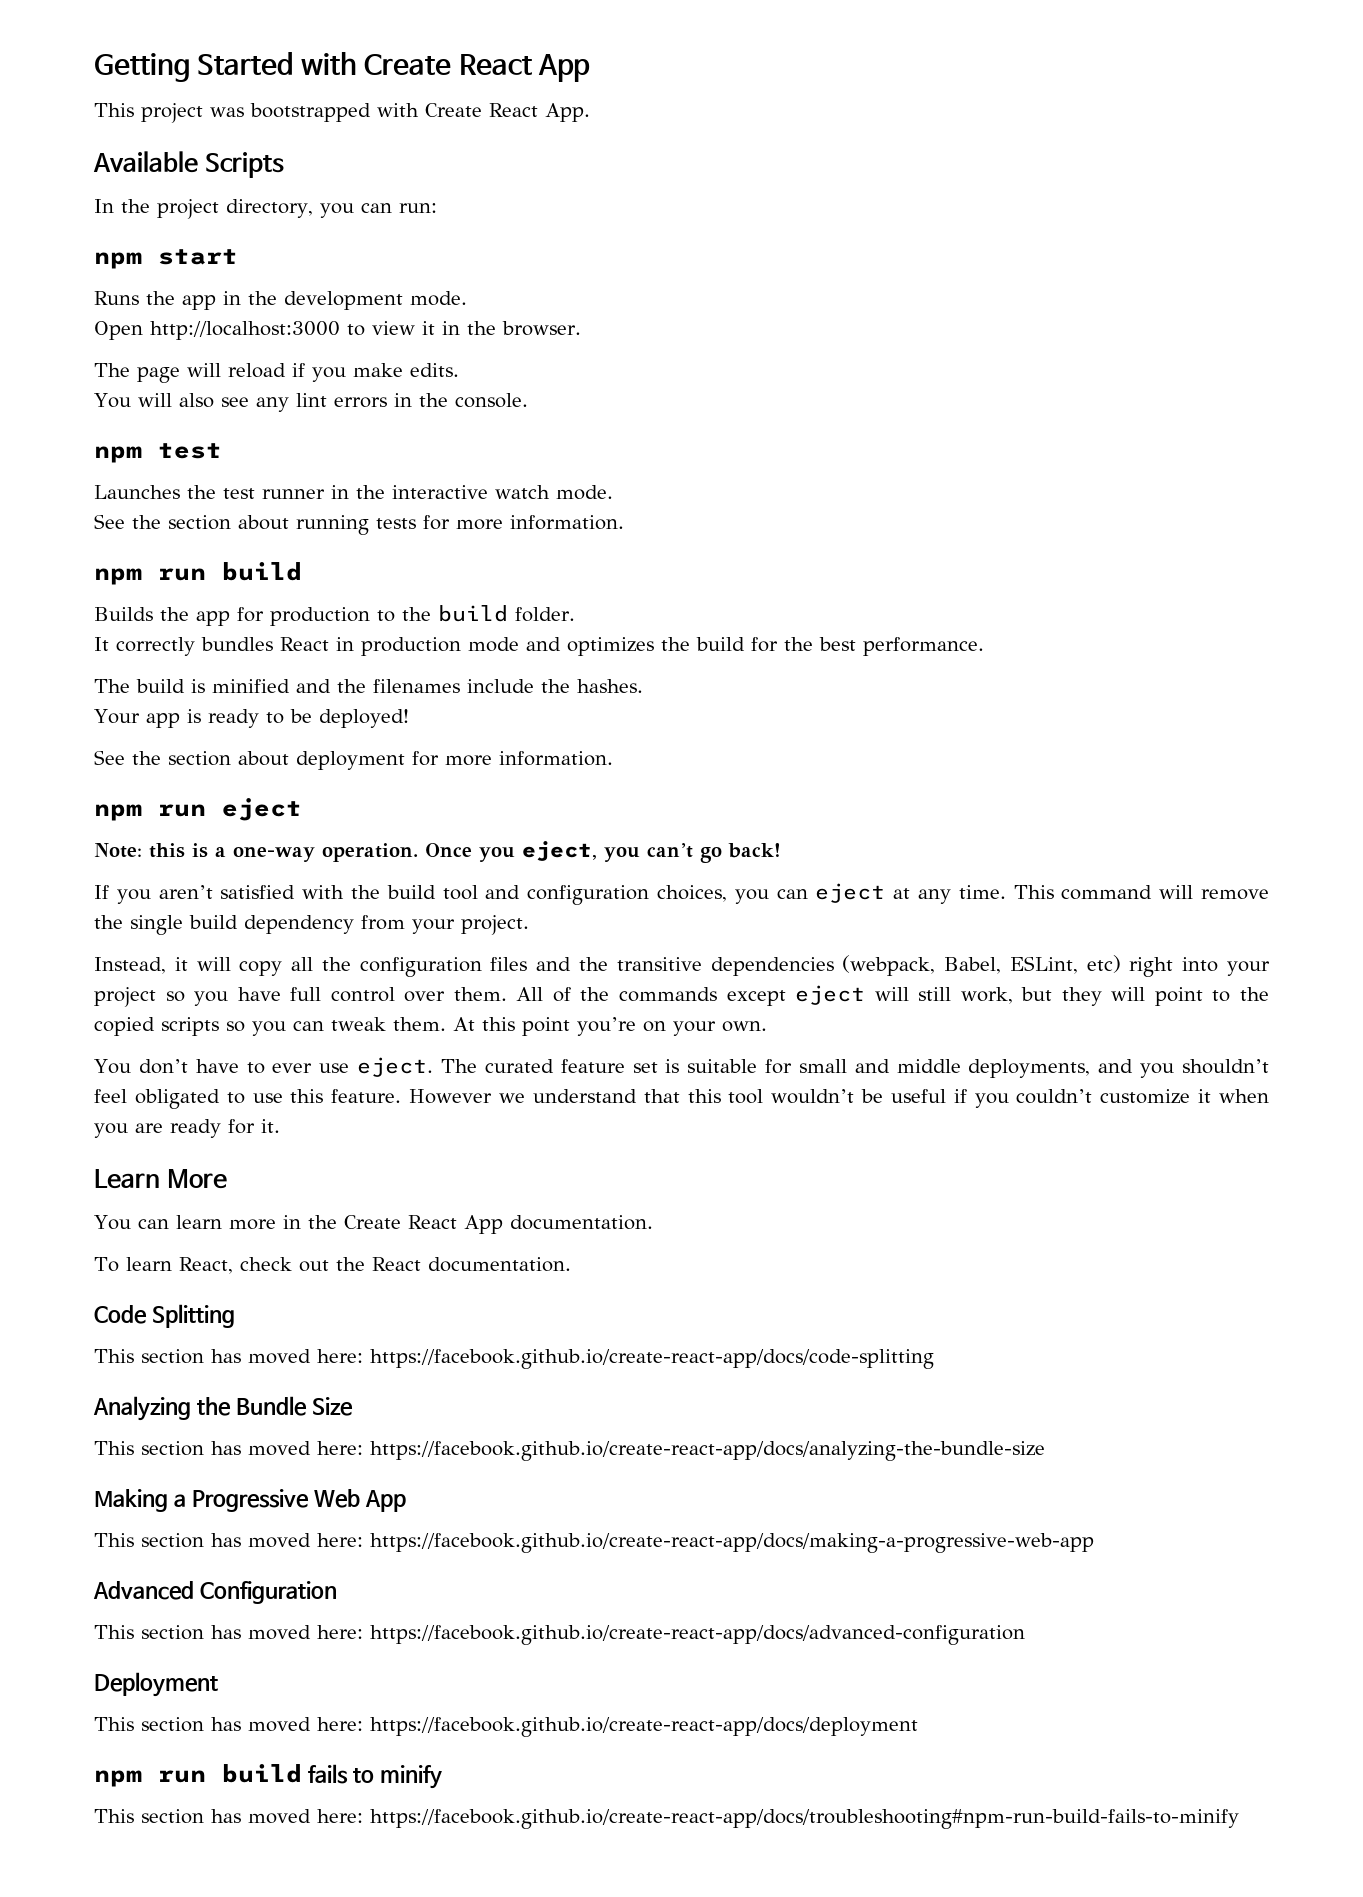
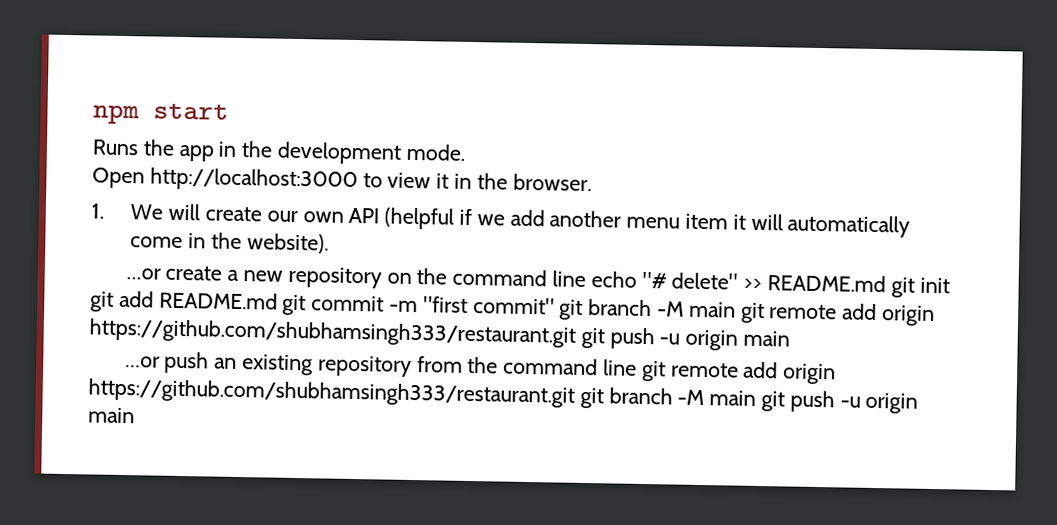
- Getting Started with Create React App
- This project was bootstrapped with Create React App.
- Available Scripts
- In the project directory, you can run:
- The page will reload if you make edits.
- You will also see any lint errors in the console.
- npm test
- Launches the test runner in the interactive watch mode.
- See the section about running tests for more information.
- npm run build
- Builds the app for production to the build folder.
- It correctly bundles React in production mode and optimizes the build for the best performance.
- The build is minified and the filenames include the hashes.
- Your app is ready to be deployed!
- See the section about deployment for more information.
- npm run eject
- Note: this is a one-way operation. Once you eject, you can’t go back!
- If you aren’t satisfied with the build tool and configuration choices, you can eject at any time. This command will remove the single build dependency from your project.
- Instead, it will copy all the configuration files and the transitive dependencies (webpack, Babel, ESLint, etc) right into your project so you have full control over them. All of the commands except eject will still work, but they will point to the copied scripts so you can tweak them. At this point you’re on your own.
- You don’t have to ever use eject. The curated feature set is suitable for small and middle deployments, and you shouldn’t feel obligated to use this feature. However we understand that this tool wouldn’t be useful if you couldn’t customize it when you are ready for it.
- Learn More
- You can learn more in the Create React App documentation.
- To learn React, check out the React documentation.
- Code Splitting
- This section has moved here: https://facebook.github.io/create-react-app/docs/code-splitting
- Analyzing the Bundle Size
- This section has moved here: https://facebook.github.io/create-react-app/docs/analyzing-the-bundle-size
- Making a Progressive Web App
- This section has moved here: https://facebook.github.io/create-react-app/docs/making-a-progressive-web-app
- Advanced Configuration
- This section has moved here: https://facebook.github.io/create-react-app/docs/advanced-configuration
- Deployment
- This section has moved here: https://facebook.github.io/create-react-app/docs/deployment
- npm run build fails to minify
- This section has moved here: https://facebook.github.io/create-react-app/docs/troubleshooting#npm-run-build-fails-to-minify
+ 1. We will create our own API (helpful if we add another menu item it will automatically come in the website).
+ …or create a new repository on the command line echo "# delete" >> README.md git init git add README.md git commit -m "first commit" git branch -M main git remote add origin https://github.com/shubhamsingh333/restaurant.git git push -u origin main
+ …or push an existing repository from the command line git remote add origin https://github.com/shubhamsingh333/restaurant.git git branch -M main git push -u origin main

